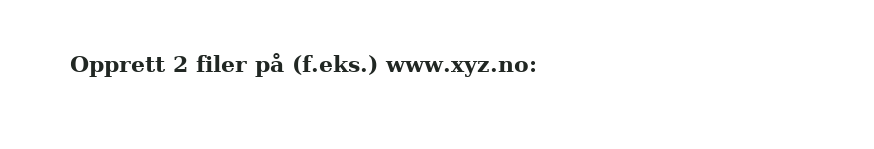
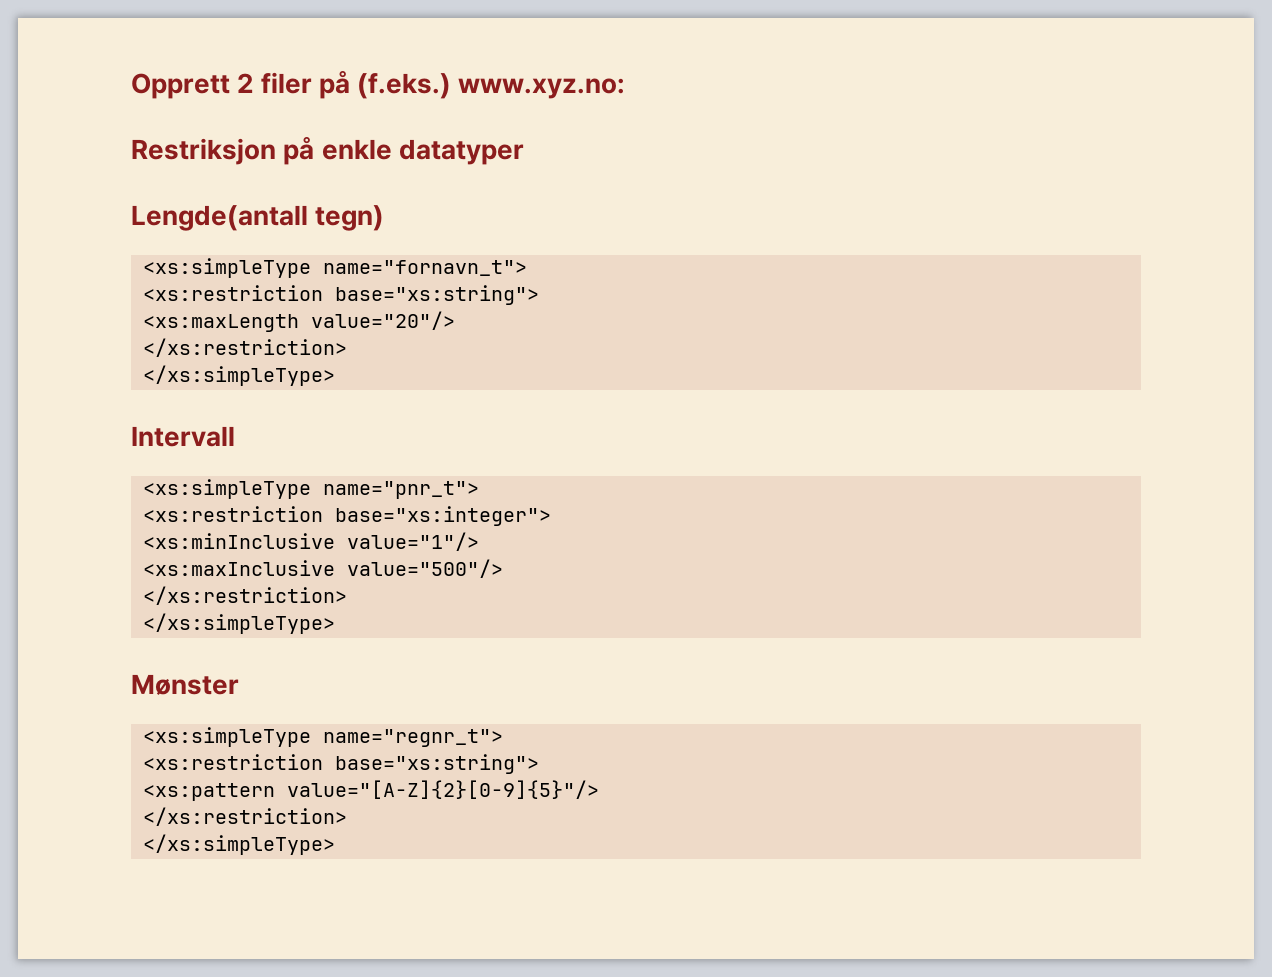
+ Restriksjon på enkle datatyper
+ Lengde(antall tegn)
+ <xs:simpleType name="fornavn_t">
+ <xs:restriction base="xs:string">
+ <xs:maxLength value="20"/>
+ </xs:restriction>
+ </xs:simpleType>
+ Intervall
+ <xs:simpleType name="pnr_t">
+ <xs:restriction base="xs:integer">
+ <xs:minInclusive value="1"/>
+ <xs:maxInclusive value="500"/>
+ </xs:restriction>
+ </xs:simpleType>
+ Mønster
+ <xs:simpleType name="regnr_t">
+ <xs:restriction base="xs:string">
+ <xs:pattern value="[A-Z]{2}[0-9]{5}"/>
+ </xs:restriction>
+ </xs:simpleType>

